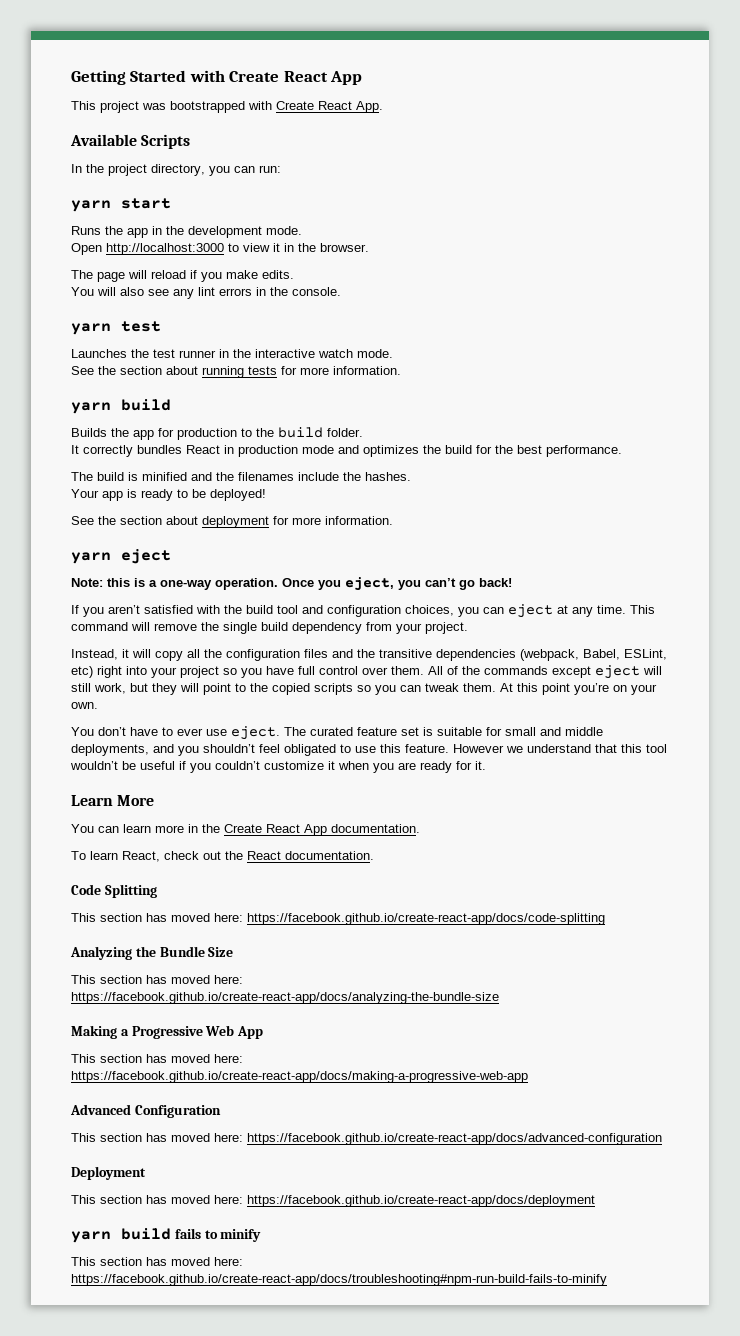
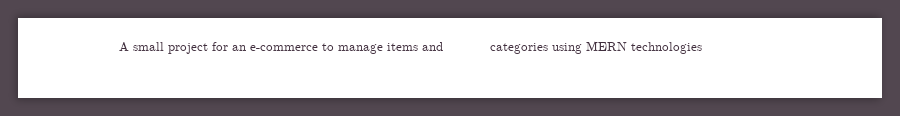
- Getting Started with Create React App
- This project was bootstrapped with Create React App.
- Available Scripts
- In the project directory, you can run:
- yarn start
- Runs the app in the development mode.
- Open http://localhost:3000 to view it in the browser.
- The page will reload if you make edits.
- You will also see any lint errors in the console.
- yarn test
- Launches the test runner in the interactive watch mode.
- See the section about running tests for more information.
- yarn build
- Builds the app for production to the build folder.
- It correctly bundles React in production mode and optimizes the build for the best performance.
- The build is minified and the filenames include the hashes.
- Your app is ready to be deployed!
- See the section about deployment for more information.
- yarn eject
- Note: this is a one-way operation. Once you eject, you can’t go back!
- If you aren’t satisfied with the build tool and configuration choices, you can eject at any time. This command will remove the single build dependency from your project.
- Instead, it will copy all the configuration files and the transitive dependencies (webpack, Babel, ESLint, etc) right into your project so you have full control over them. All of the commands except eject will still work, but they will point to the copied scripts so you can tweak them. At this point you’re on your own.
- You don’t have to ever use eject. The curated feature set is suitable for small and middle deployments, and you shouldn’t feel obligated to use this feature. However we understand that this tool wouldn’t be useful if you couldn’t customize it when you are ready for it.
- Learn More
- You can learn more in the Create React App documentation.
- To learn React, check out the React documentation.
- Code Splitting
- This section has moved here: https://facebook.github.io/create-react-app/docs/code-splitting
- Analyzing the Bundle Size
- This section has moved here: https://facebook.github.io/create-react-app/docs/analyzing-the-bundle-size
- Making a Progressive Web App
- This section has moved here: https://facebook.github.io/create-react-app/docs/making-a-progressive-web-app
- Advanced Configuration
- This section has moved here: https://facebook.github.io/create-react-app/docs/advanced-configuration
- Deployment
- This section has moved here: https://facebook.github.io/create-react-app/docs/deployment
- yarn build fails to minify
- This section has moved here: https://facebook.github.io/create-react-app/docs/troubleshooting#npm-run-build-fails-to-minify
+ A small project for an e-commerce to manage items and categories using MERN technologies

